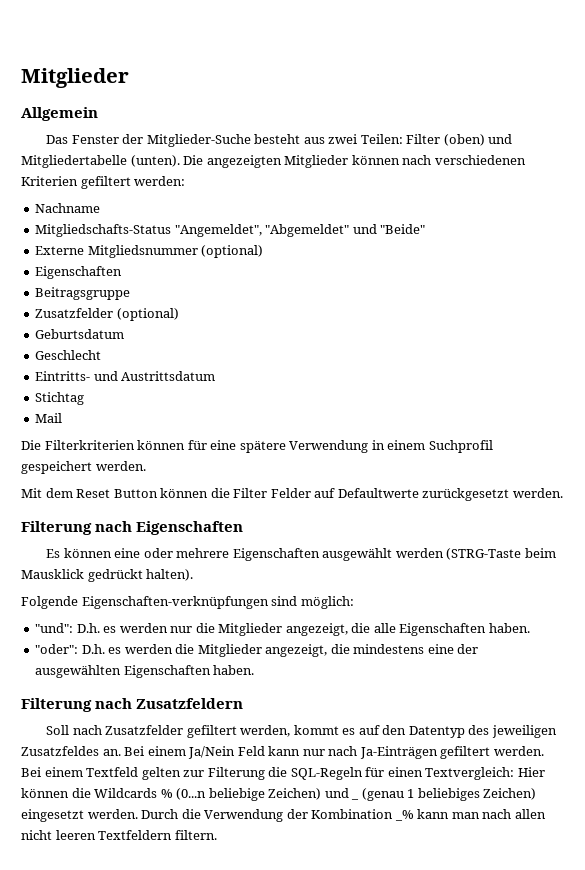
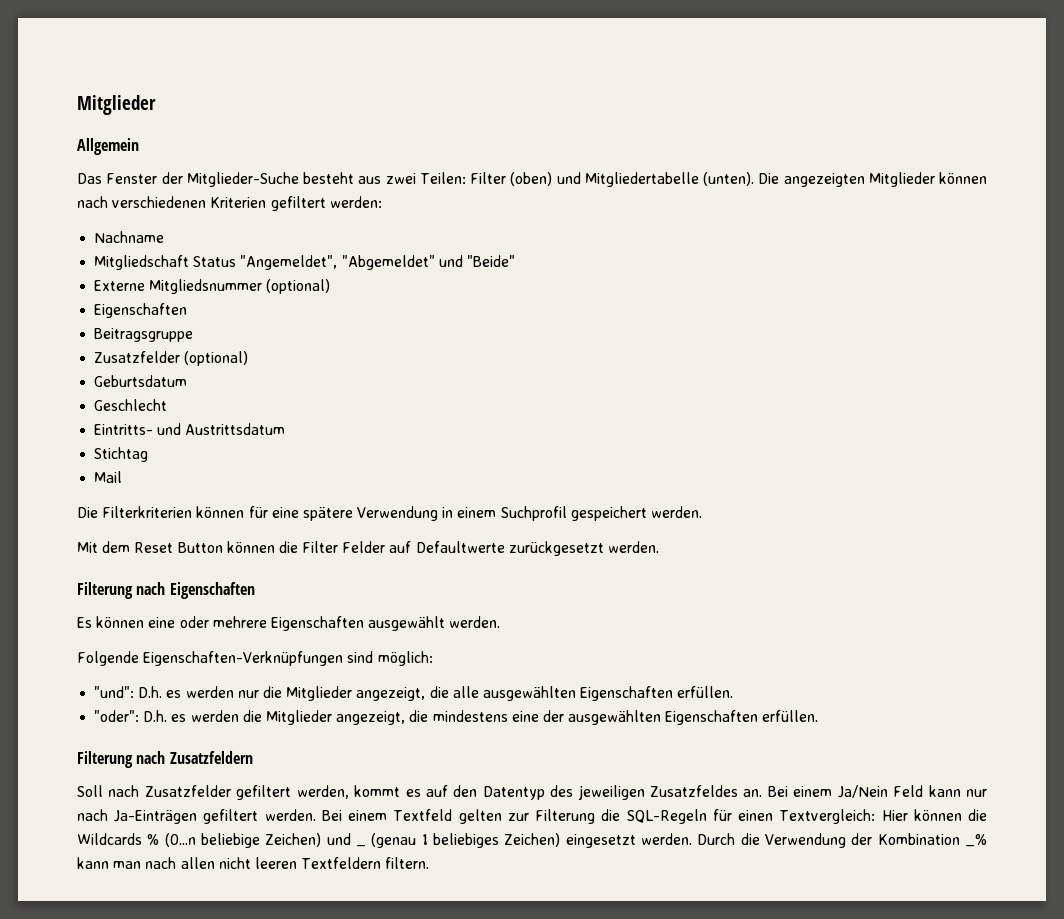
- Mitgliedschafts-Status "Angemeldet", "Abgemeldet" und "Beide"
+ Mitgliedschaft Status "Angemeldet", "Abgemeldet" und "Beide"
- Es können eine oder mehrere Eigenschaften ausgewählt werden (STRG-Taste beim Mausklick gedrückt halten).
+ Es können eine oder mehrere Eigenschaften ausgewählt werden.
- Folgende Eigenschaften-verknüpfungen sind möglich:
+ Folgende Eigenschaften-Verknüpfungen sind möglich:
- "und": D.h. es werden nur die Mitglieder angezeigt, die alle Eigenschaften haben.
+ "und": D.h. es werden nur die Mitglieder angezeigt, die alle ausgewählten Eigenschaften erfüllen.
- "oder": D.h. es werden die Mitglieder angezeigt, die mindestens eine der ausgewählten Eigenschaften haben.
+ "oder": D.h. es werden die Mitglieder angezeigt, die mindestens eine der ausgewählten Eigenschaften erfüllen.

